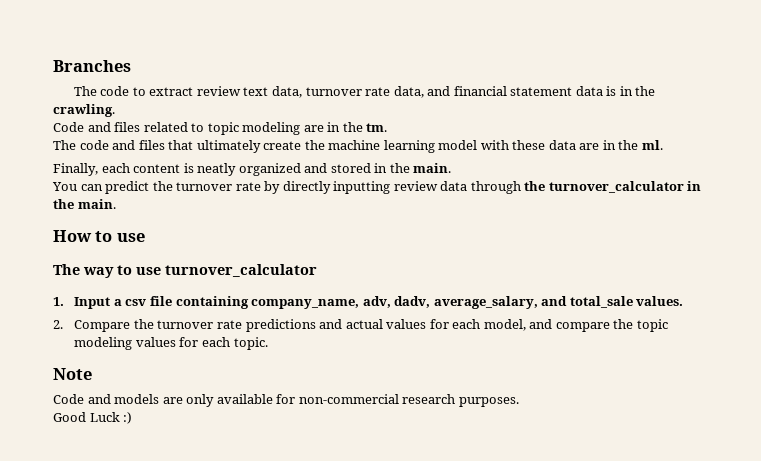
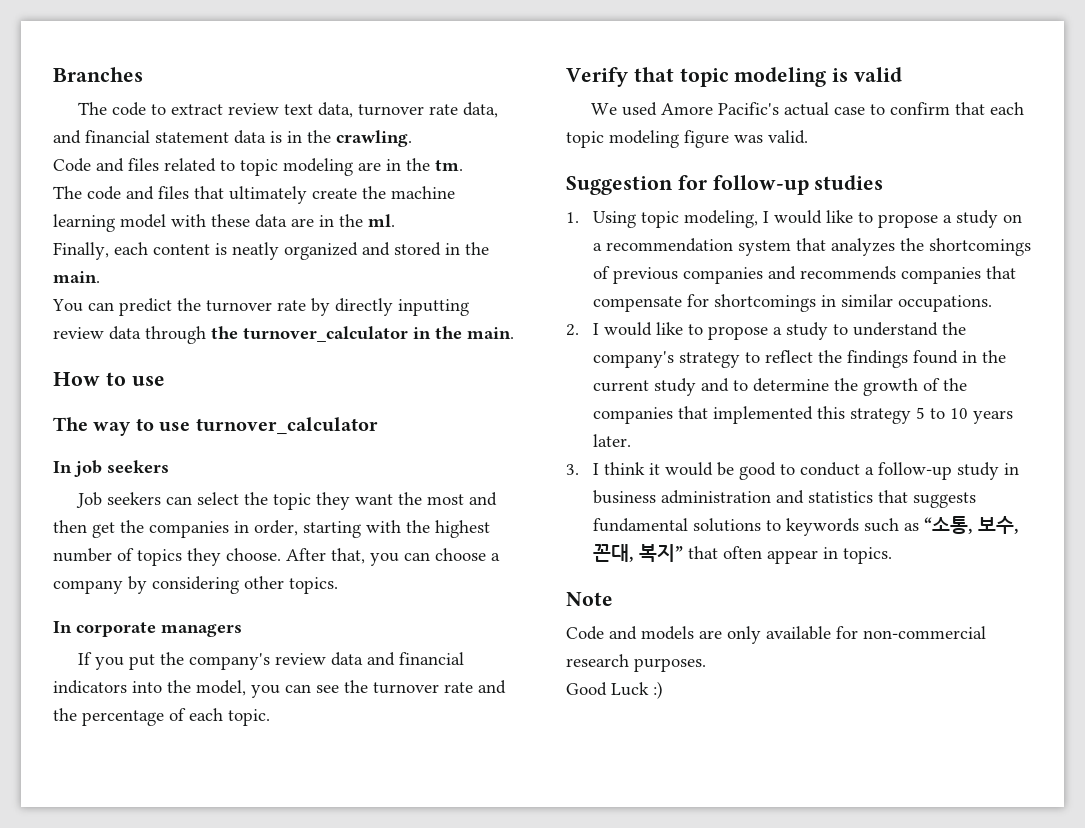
- 1. Input a csv file containing company_name, adv, dadv, average_salary, and total_sale values.
- 2. Compare the turnover rate predictions and actual values for each model, and compare the topic modeling values for each topic.
+ In job seekers
+ Job seekers can select the topic they want the most and then get the companies in order, starting with the highest number of topics they choose. After that, you can choose a company by considering other topics.
+ In corporate managers
+ If you put the company's review data and financial indicators into the model, you can see the turnover rate and the percentage of each topic.
+ Verify that topic modeling is valid
+ We used Amore Pacific's actual case to confirm that each topic modeling figure was valid.
+ Suggestion for follow-up studies
+ 1. Using topic modeling, I would like to propose a study on a recommendation system that analyzes the shortcomings of previous companies and recommends companies that compensate for shortcomings in similar occupations.
+ 2. I would like to propose a study to understand the company's strategy to reflect the findings found in the current study and to determine the growth of the companies that implemented this strategy 5 to 10 years later.
+ 3. I think it would be good to conduct a follow-up study in business administration and statistics that suggests fundamental solutions to keywords such as “소통, 보수, 꼰대, 복지” that often appear in topics.

